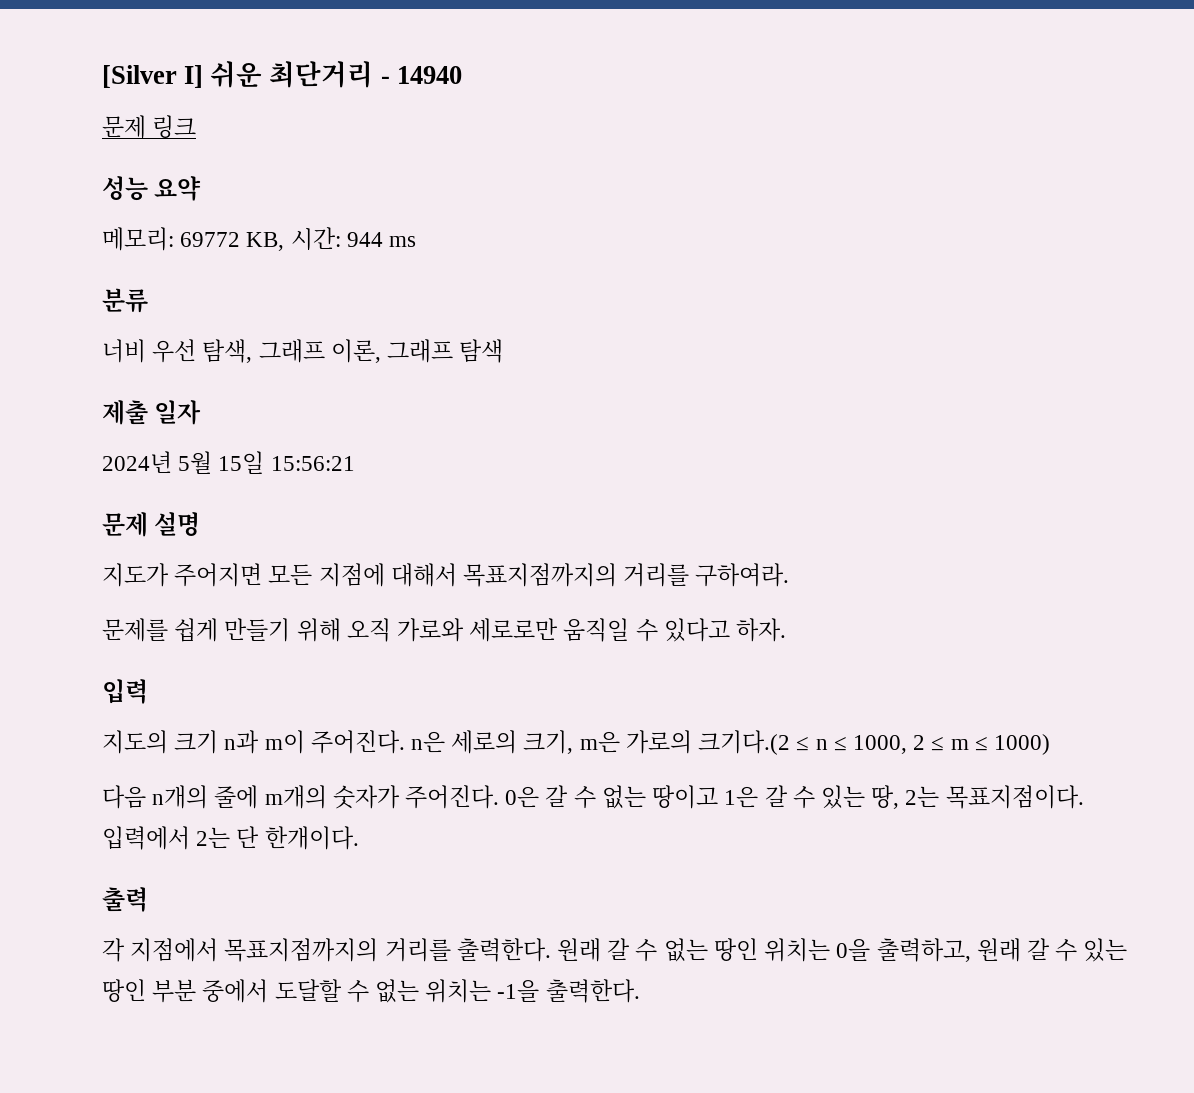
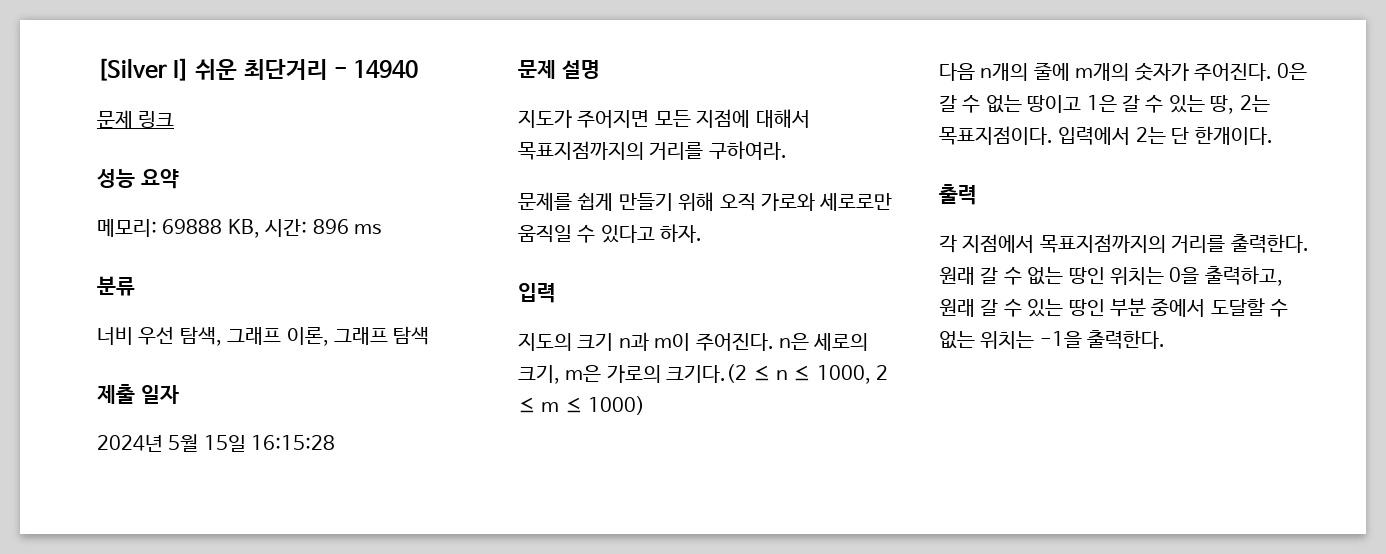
- 메모리: 69772 KB, 시간: 944 ms
+ 메모리: 69888 KB, 시간: 896 ms
- 2024년 5월 15일 15:56:21
+ 2024년 5월 15일 16:15:28

